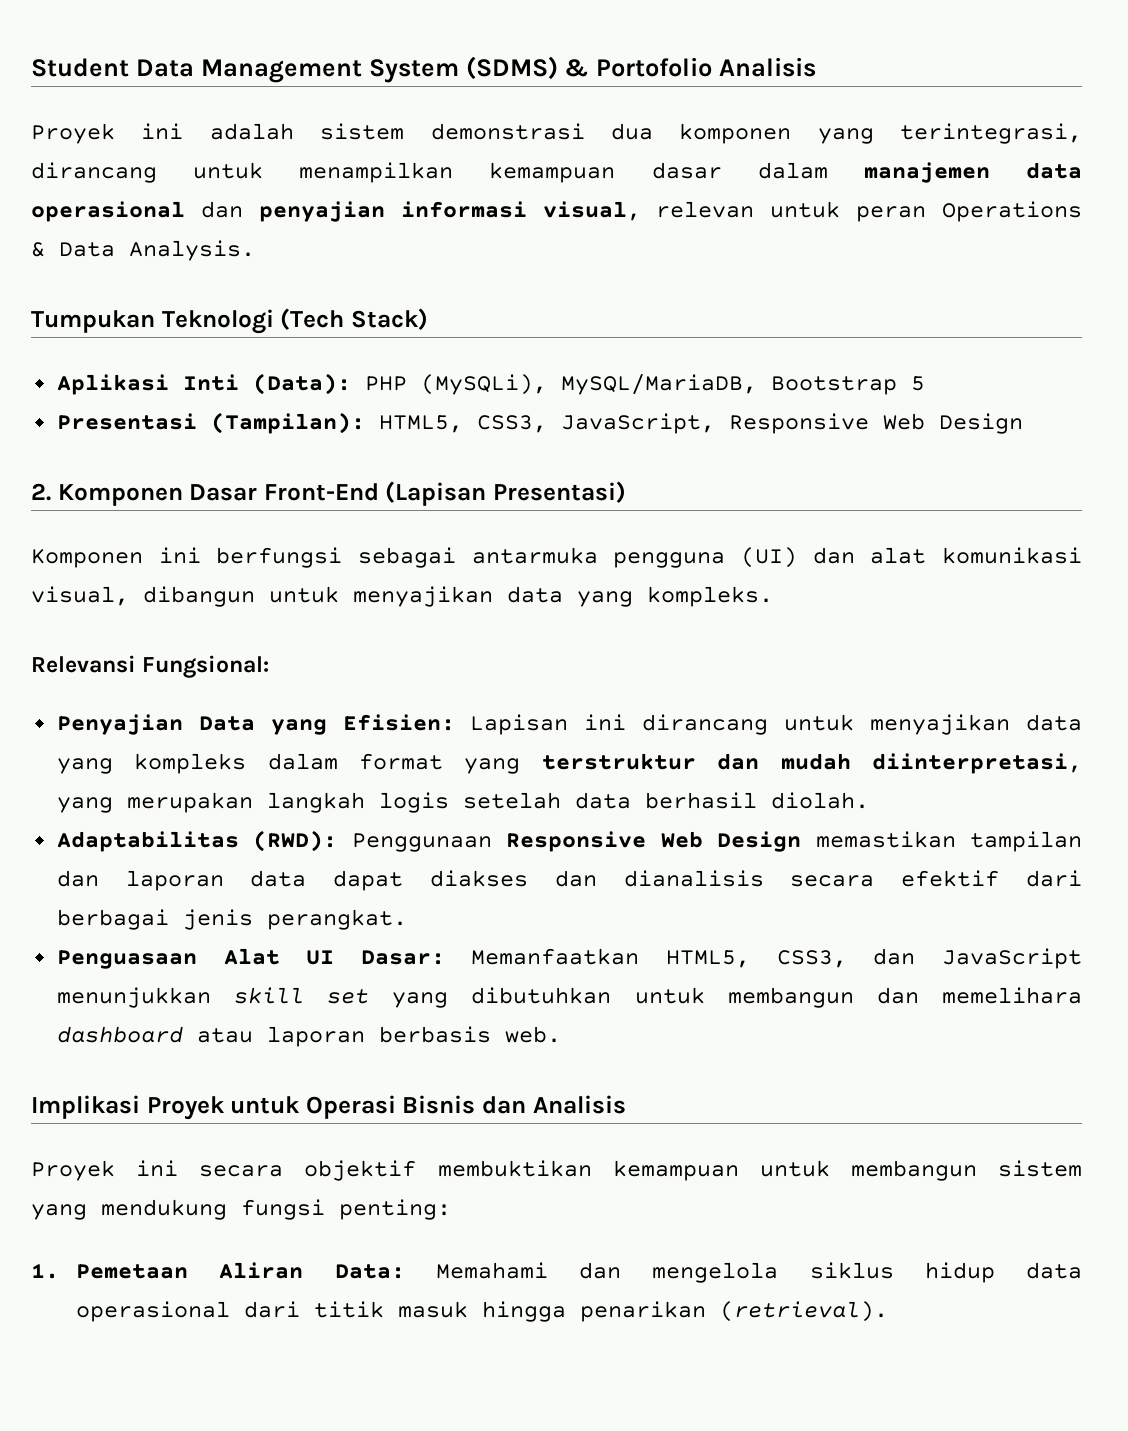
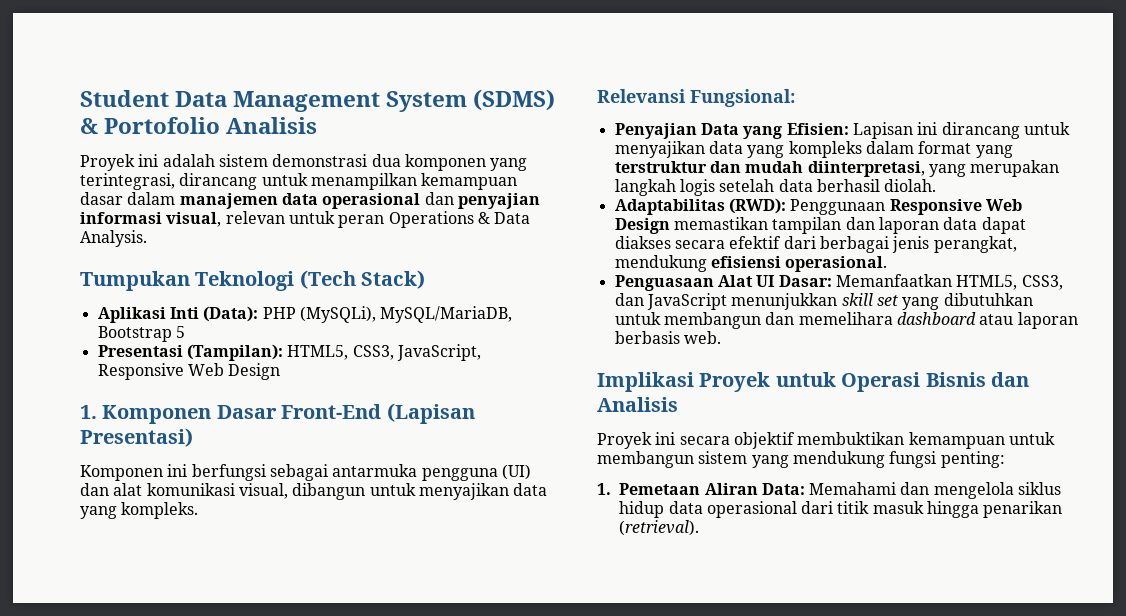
- 2. Komponen Dasar Front-End (Lapisan Presentasi)
+ 1. Komponen Dasar Front-End (Lapisan Presentasi)
- Adaptabilitas (RWD): Penggunaan Responsive Web Design memastikan tampilan dan laporan data dapat diakses dan dianalisis secara efektif dari berbagai jenis perangkat.
+ Adaptabilitas (RWD): Penggunaan Responsive Web Design memastikan tampilan dan laporan data dapat diakses secara efektif dari berbagai jenis perangkat, mendukung efisiensi operasional.

